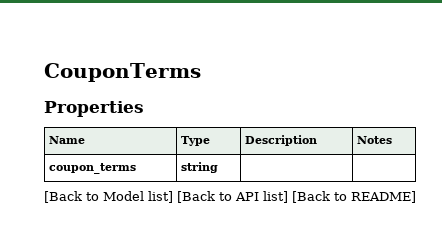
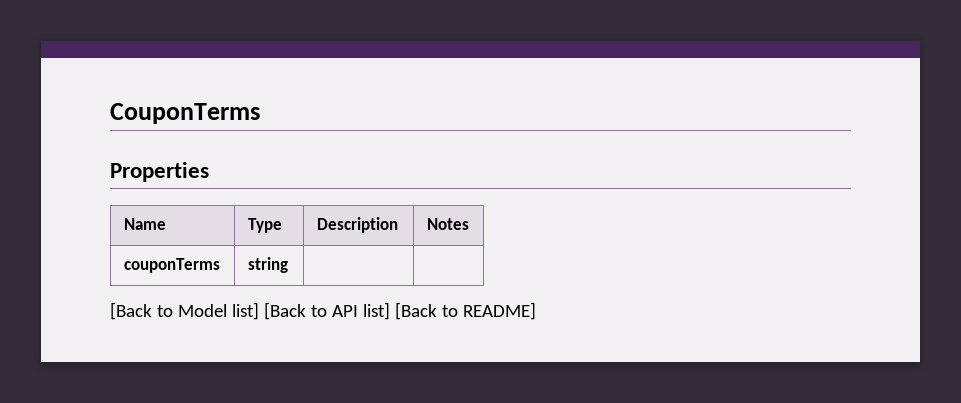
- coupon_terms | string | |
+ couponTerms | string | |

